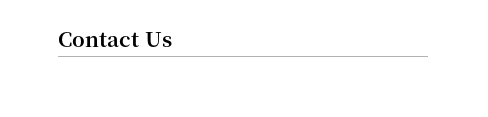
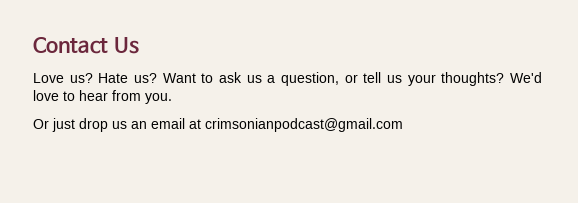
+ Love us? Hate us? Want to ask us a question, or tell us your thoughts? We'd love to hear from you.
+ Or just drop us an email at crimsonianpodcast@gmail.com

